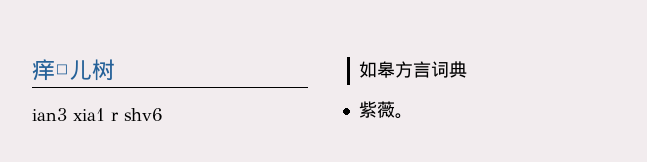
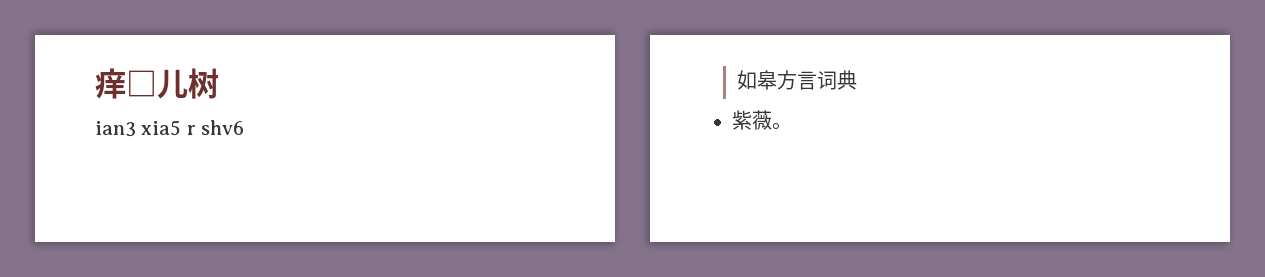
- ian3 xia1 r shv6
+ ian3 xia5 r shv6

